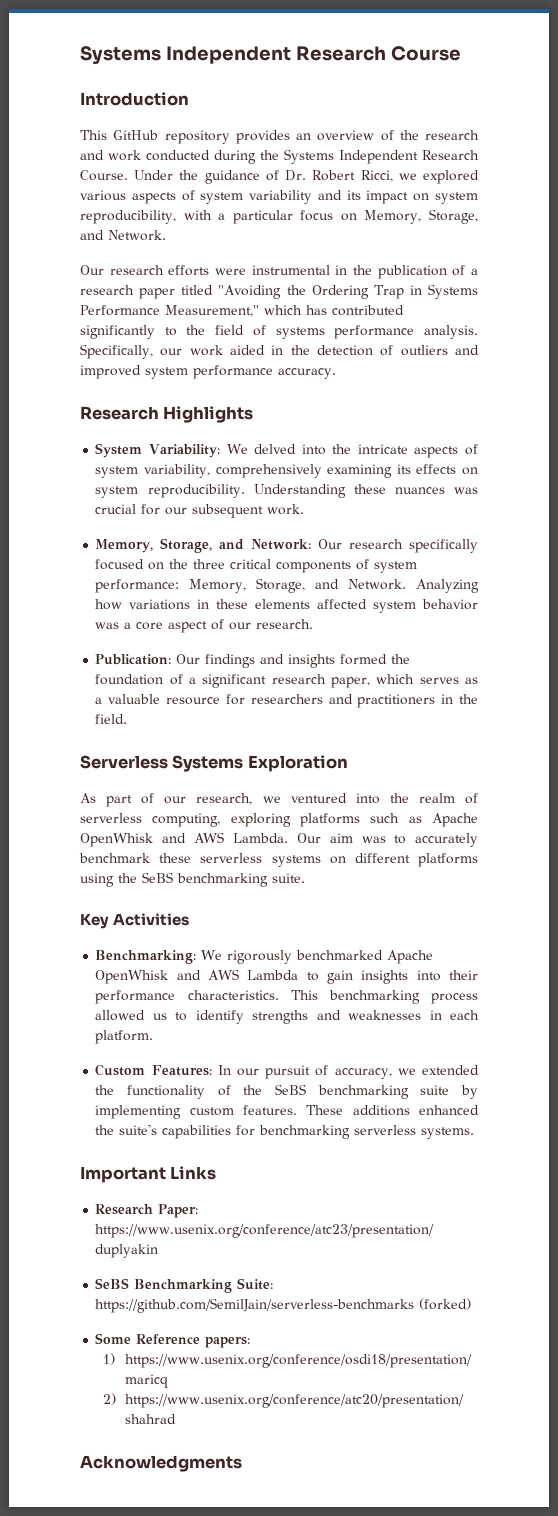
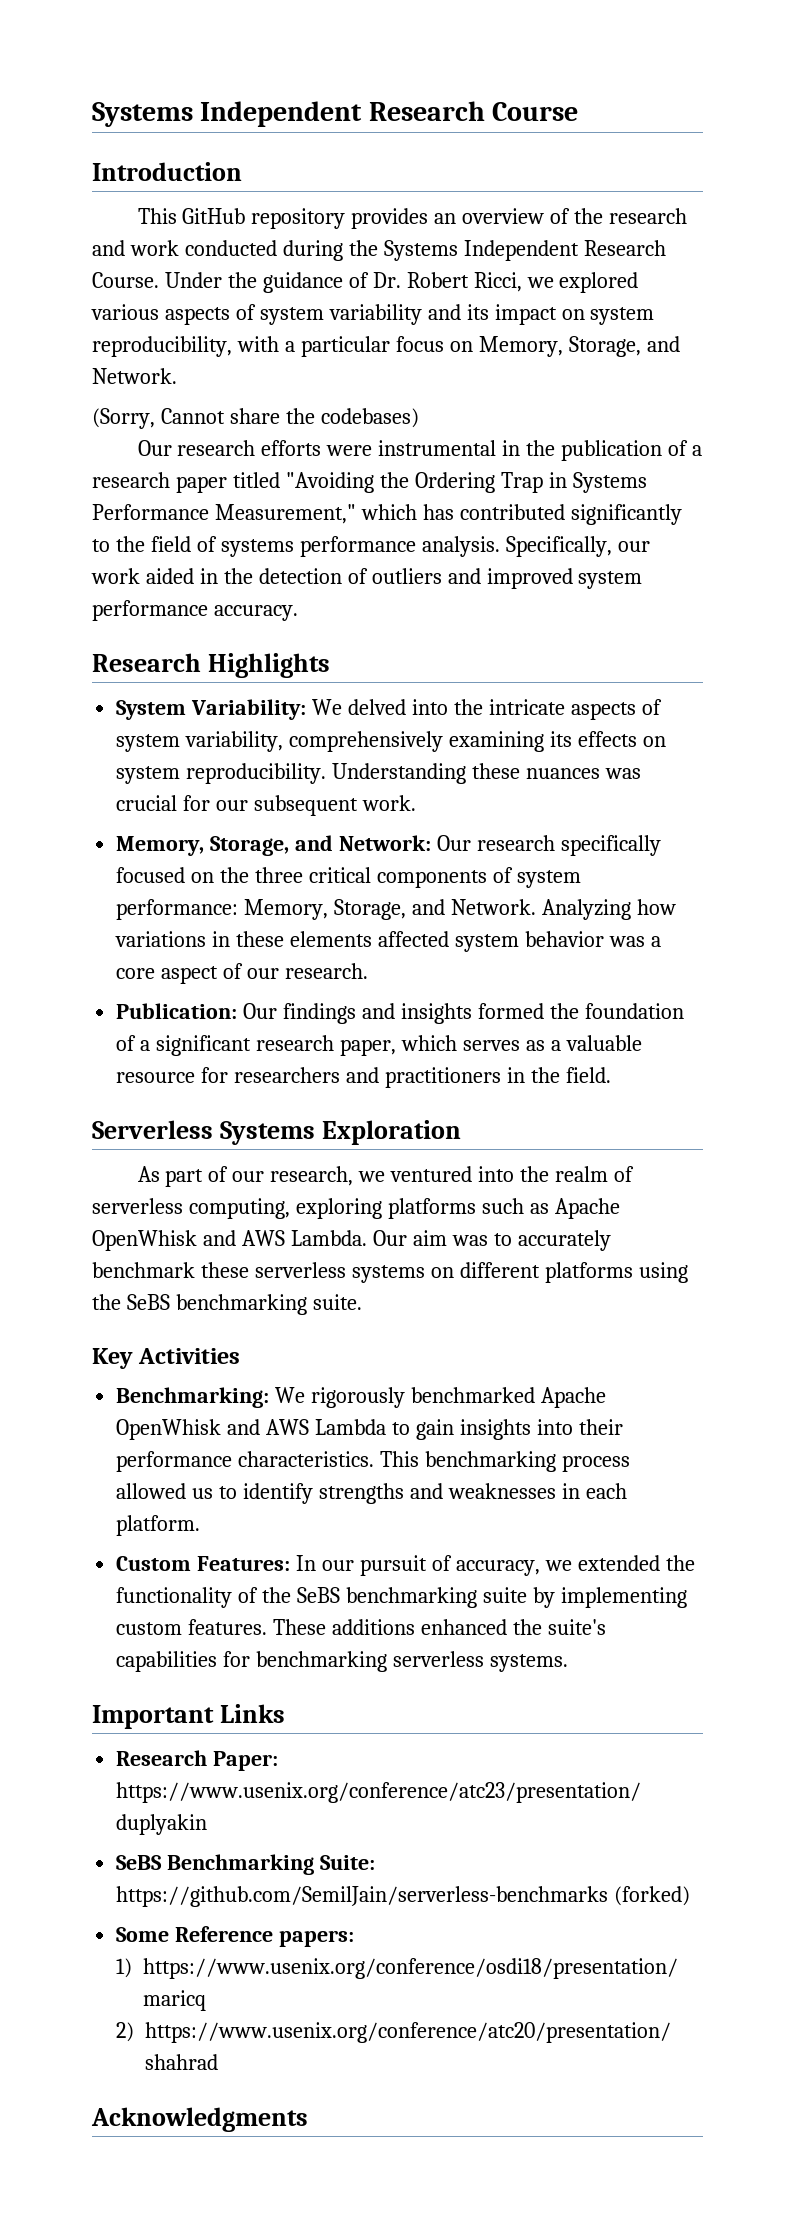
+ (Sorry, Cannot share the codebases)

